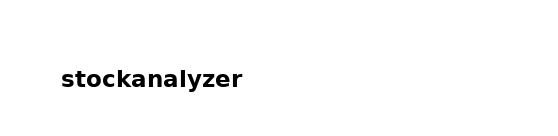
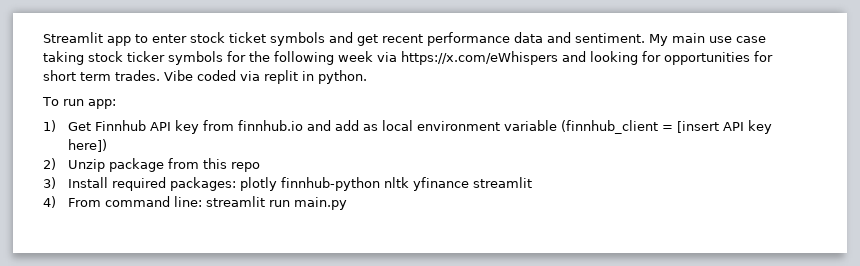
- stockanalyzer
+ Streamlit app to enter stock ticket symbols and get recent performance data and sentiment. My main use case taking stock ticker symbols for the following week via https://x.com/eWhispers and looking for opportunities for short term trades. Vibe coded via replit in python.
+ To run app:
+ 1) Get Finnhub API key from finnhub.io and add as local environment variable (finnhub_client = [insert API key here])
+ 2) Unzip package from this repo
+ 3) Install required packages: plotly finnhub-python nltk yfinance streamlit
+ 4) From command line: streamlit run main.py

